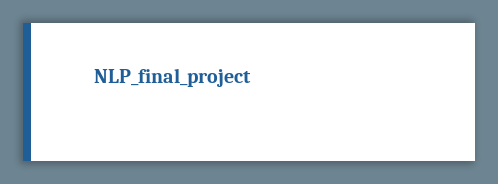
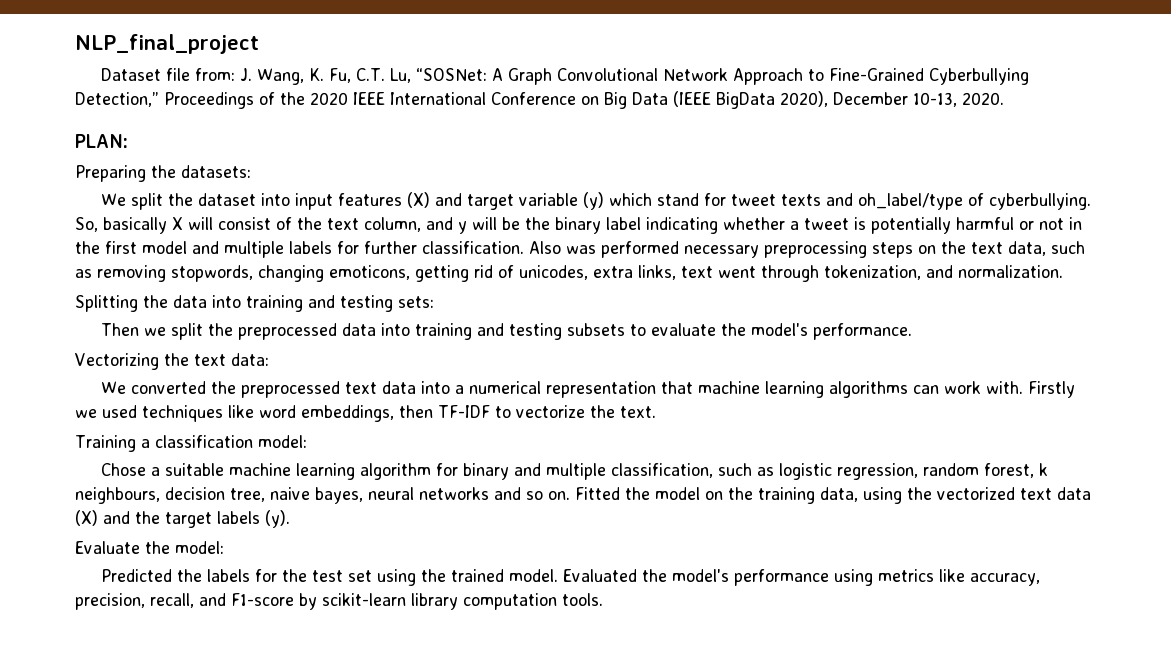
+ Dataset file from: J. Wang, K. Fu, C.T. Lu, “SOSNet: A Graph Convolutional Network Approach to Fine-Grained Cyberbullying Detection,” Proceedings of the 2020 IEEE International Conference on Big Data (IEEE BigData 2020), December 10-13, 2020.
+ PLAN:
+ Preparing the datasets:
+ We split the dataset into input features (X) and target variable (y) which stand for tweet texts and oh_label/type of cyberbullying. So, basically X will consist of the text column, and y will be the binary label indicating whether a tweet is potentially harmful or not in the first model and multiple labels for further classification. Also was performed necessary preprocessing steps on the text data, such as removing stopwords, changing emoticons, getting rid of unicodes, extra links, text went through tokenization, and normalization.
+ Splitting the data into training and testing sets:
+ Then we split the preprocessed data into training and testing subsets to evaluate the model's performance.
+ Vectorizing the text data:
+ We converted the preprocessed text data into a numerical representation that machine learning algorithms can work with. Firstly we used techniques like word embeddings, then TF-IDF to vectorize the text.
+ Training a classification model:
+ Chose a suitable machine learning algorithm for binary and multiple classification, such as logistic regression, random forest, k neighbours, decision tree, naive bayes, neural networks and so on. Fitted the model on the training data, using the vectorized text data (X) and the target labels (y).
+ Evaluate the model:
+ Predicted the labels for the test set using the trained model. Evaluated the model's performance using metrics like accuracy, precision, recall, and F1-score by scikit-learn library computation tools.

